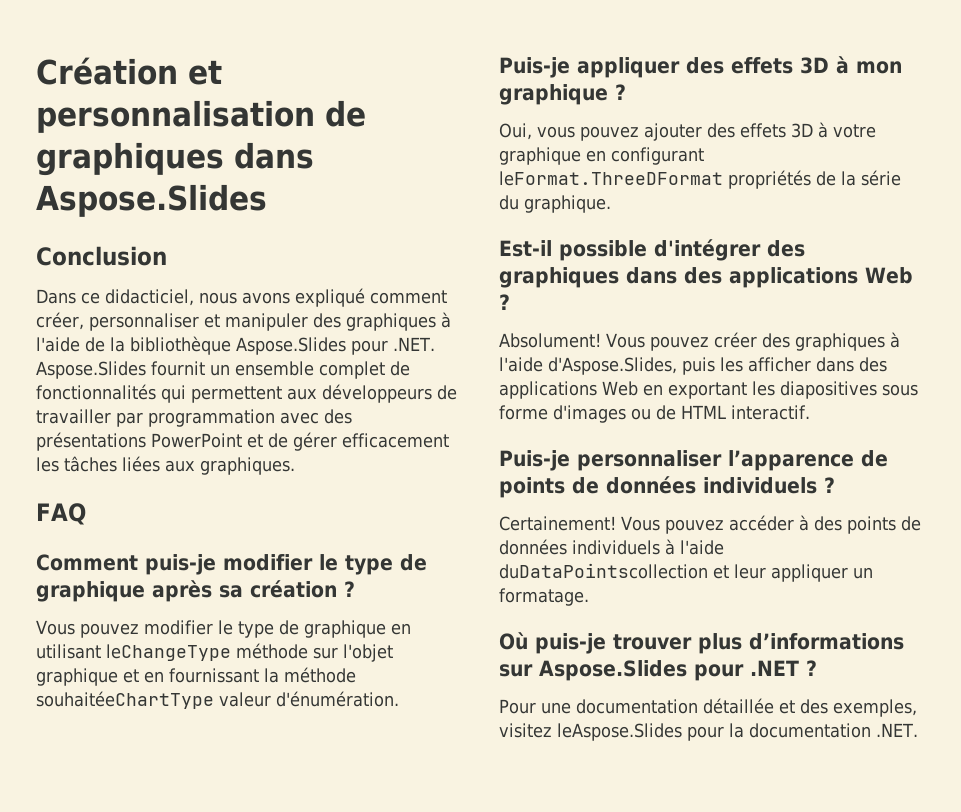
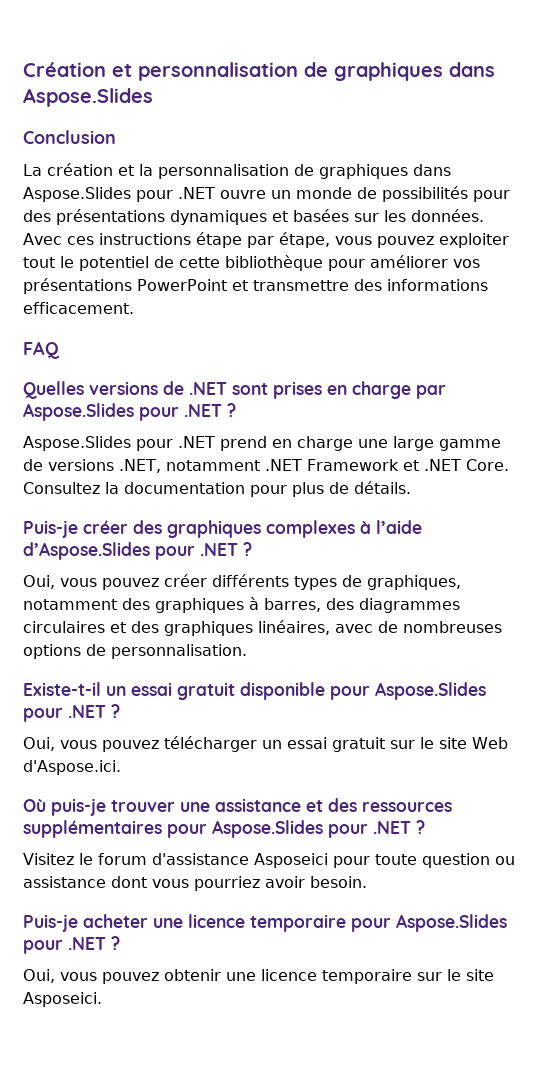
- Dans ce didacticiel, nous avons expliqué comment créer, personnaliser et manipuler des graphiques à l'aide de la bibliothèque Aspose.Slides pour .NET. Aspose.Slides fournit un ensemble complet de fonctionnalités qui permettent aux développeurs de travailler par programmation avec des présentations PowerPoint et de gérer efficacement les tâches liées aux graphiques.
+ La création et la personnalisation de graphiques dans Aspose.Slides pour .NET ouvre un monde de possibilités pour des présentations dynamiques et basées sur les données. Avec ces instructions étape par étape, vous pouvez exploiter tout le potentiel de cette bibliothèque pour améliorer vos présentations PowerPoint et transmettre des informations efficacement.
  FAQ
- Comment puis-je modifier le type de graphique après sa création ?
- Vous pouvez modifier le type de graphique en utilisant leChangeType méthode sur l'objet graphique et en fournissant la méthode souhaitéeChartType valeur d'énumération.
- Puis-je appliquer des effets 3D à mon graphique ?
- Oui, vous pouvez ajouter des effets 3D à votre graphique en configurant leFormat.ThreeDFormat propriétés de la série du graphique.
- Est-il possible d'intégrer des graphiques dans des applications Web ?
- Absolument! Vous pouvez créer des graphiques à l'aide d'Aspose.Slides, puis les afficher dans des applications Web en exportant les diapositives sous forme d'images ou de HTML interactif.
- Puis-je personnaliser l’apparence de points de données individuels ?
- Certainement! Vous pouvez accéder à des points de données individuels à l'aide duDataPointscollection et leur appliquer un formatage.
- Où puis-je trouver plus d’informations sur Aspose.Slides pour .NET ?
- Pour une documentation détaillée et des exemples, visitez leAspose.Slides pour la documentation .NET.
+ Quelles versions de .NET sont prises en charge par Aspose.Slides pour .NET ?
+ Aspose.Slides pour .NET prend en charge une large gamme de versions .NET, notamment .NET Framework et .NET Core. Consultez la documentation pour plus de détails.
+ Puis-je créer des graphiques complexes à l’aide d’Aspose.Slides pour .NET ?
+ Oui, vous pouvez créer différents types de graphiques, notamment des graphiques à barres, des diagrammes circulaires et des graphiques linéaires, avec de nombreuses options de personnalisation.
+ Existe-t-il un essai gratuit disponible pour Aspose.Slides pour .NET ?
+ Oui, vous pouvez télécharger un essai gratuit sur le site Web d'Aspose.ici.
+ Où puis-je trouver une assistance et des ressources supplémentaires pour Aspose.Slides pour .NET ?
+ Visitez le forum d'assistance Asposeici pour toute question ou assistance dont vous pourriez avoir besoin.
+ Puis-je acheter une licence temporaire pour Aspose.Slides pour .NET ?
+ Oui, vous pouvez obtenir une licence temporaire sur le site Asposeici.

